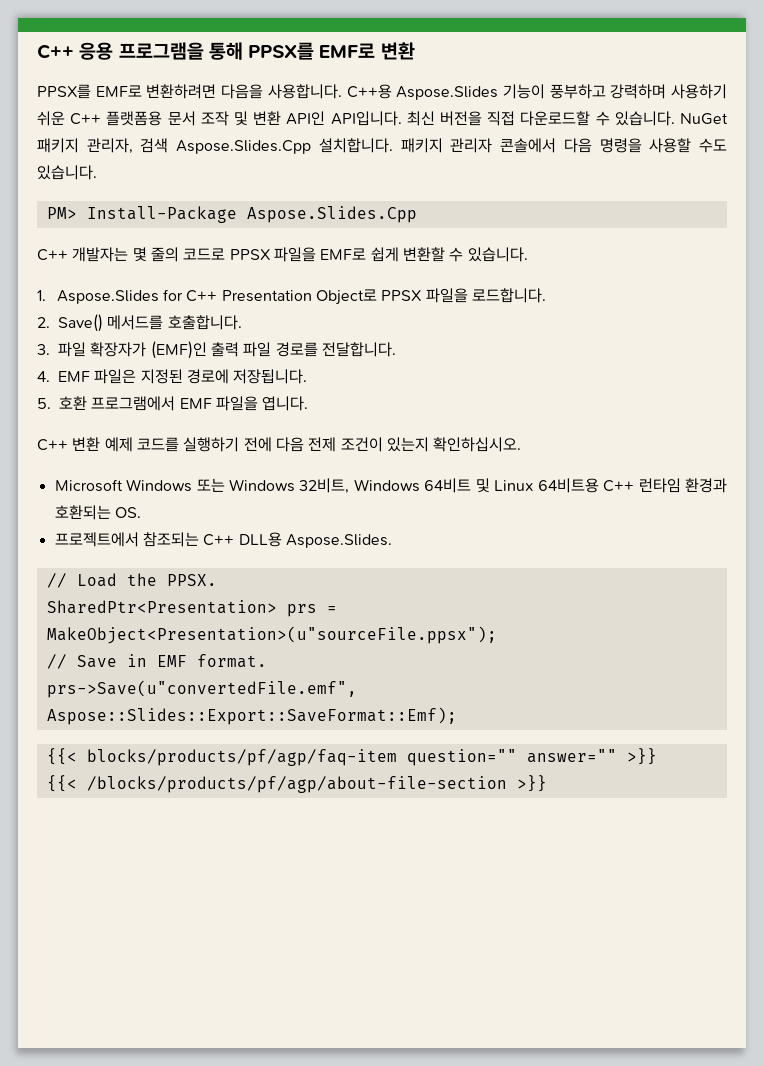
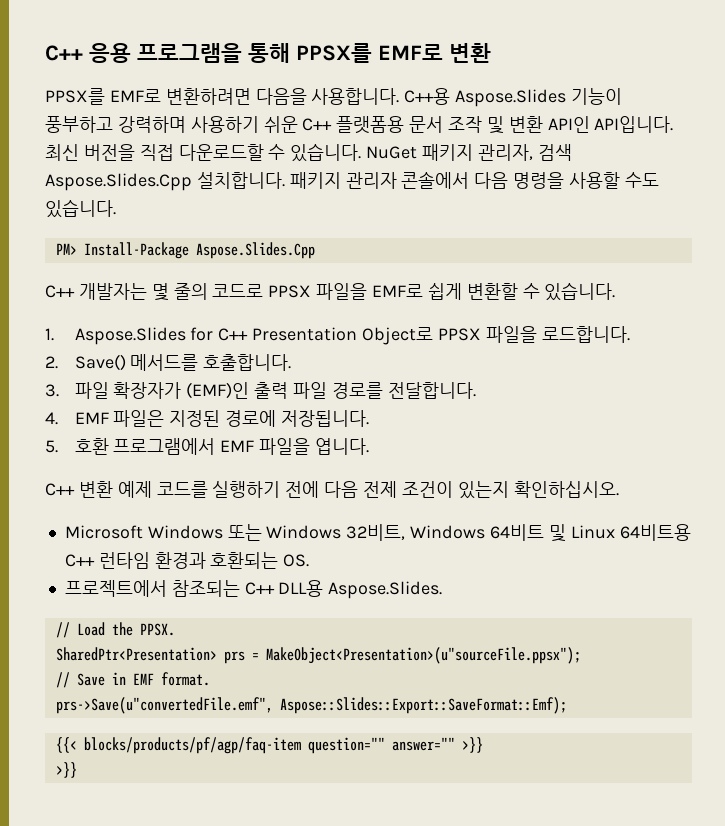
  {{< blocks/products/pf/agp/faq-item question="" answer="" >}}
- {{< /blocks/products/pf/agp/about-file-section >}}
+ >}}

